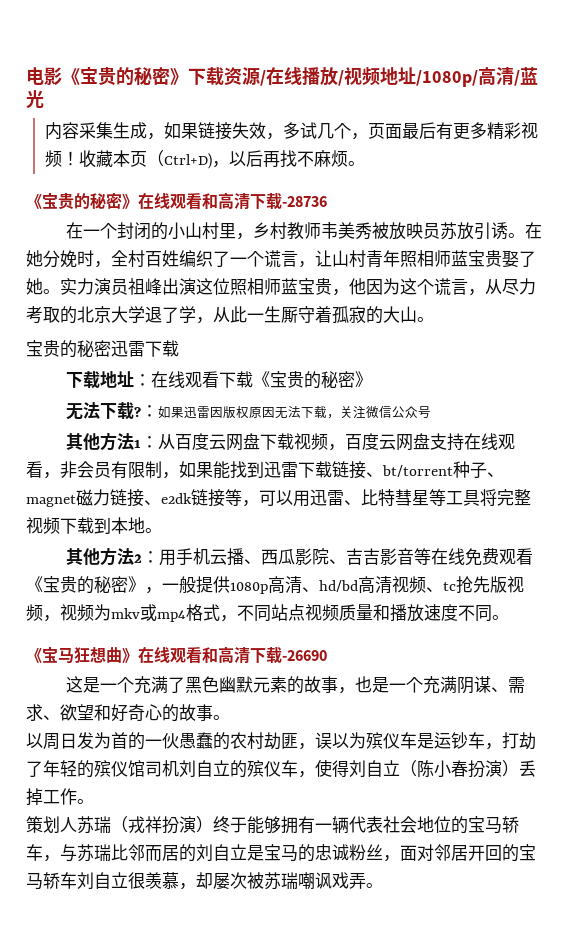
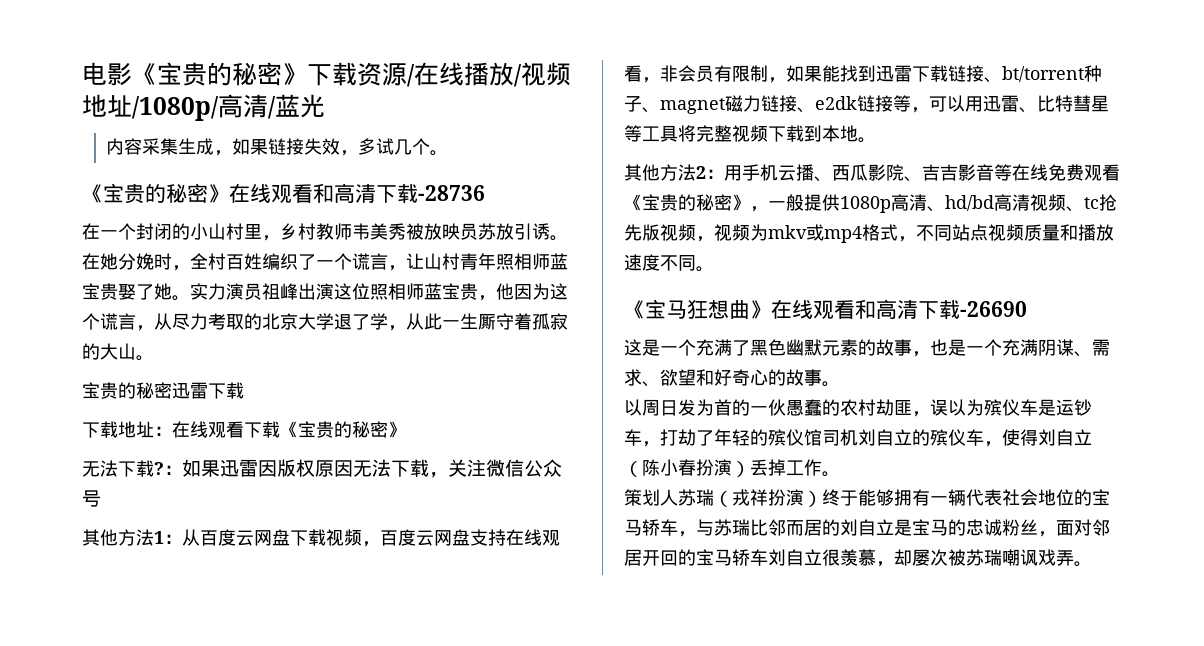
- 内容采集生成，如果链接失效，多试几个，页面最后有更多精彩视频！收藏本页（Ctrl+D)，以后再找不麻烦。
+ 内容采集生成，如果链接失效，多试几个。

